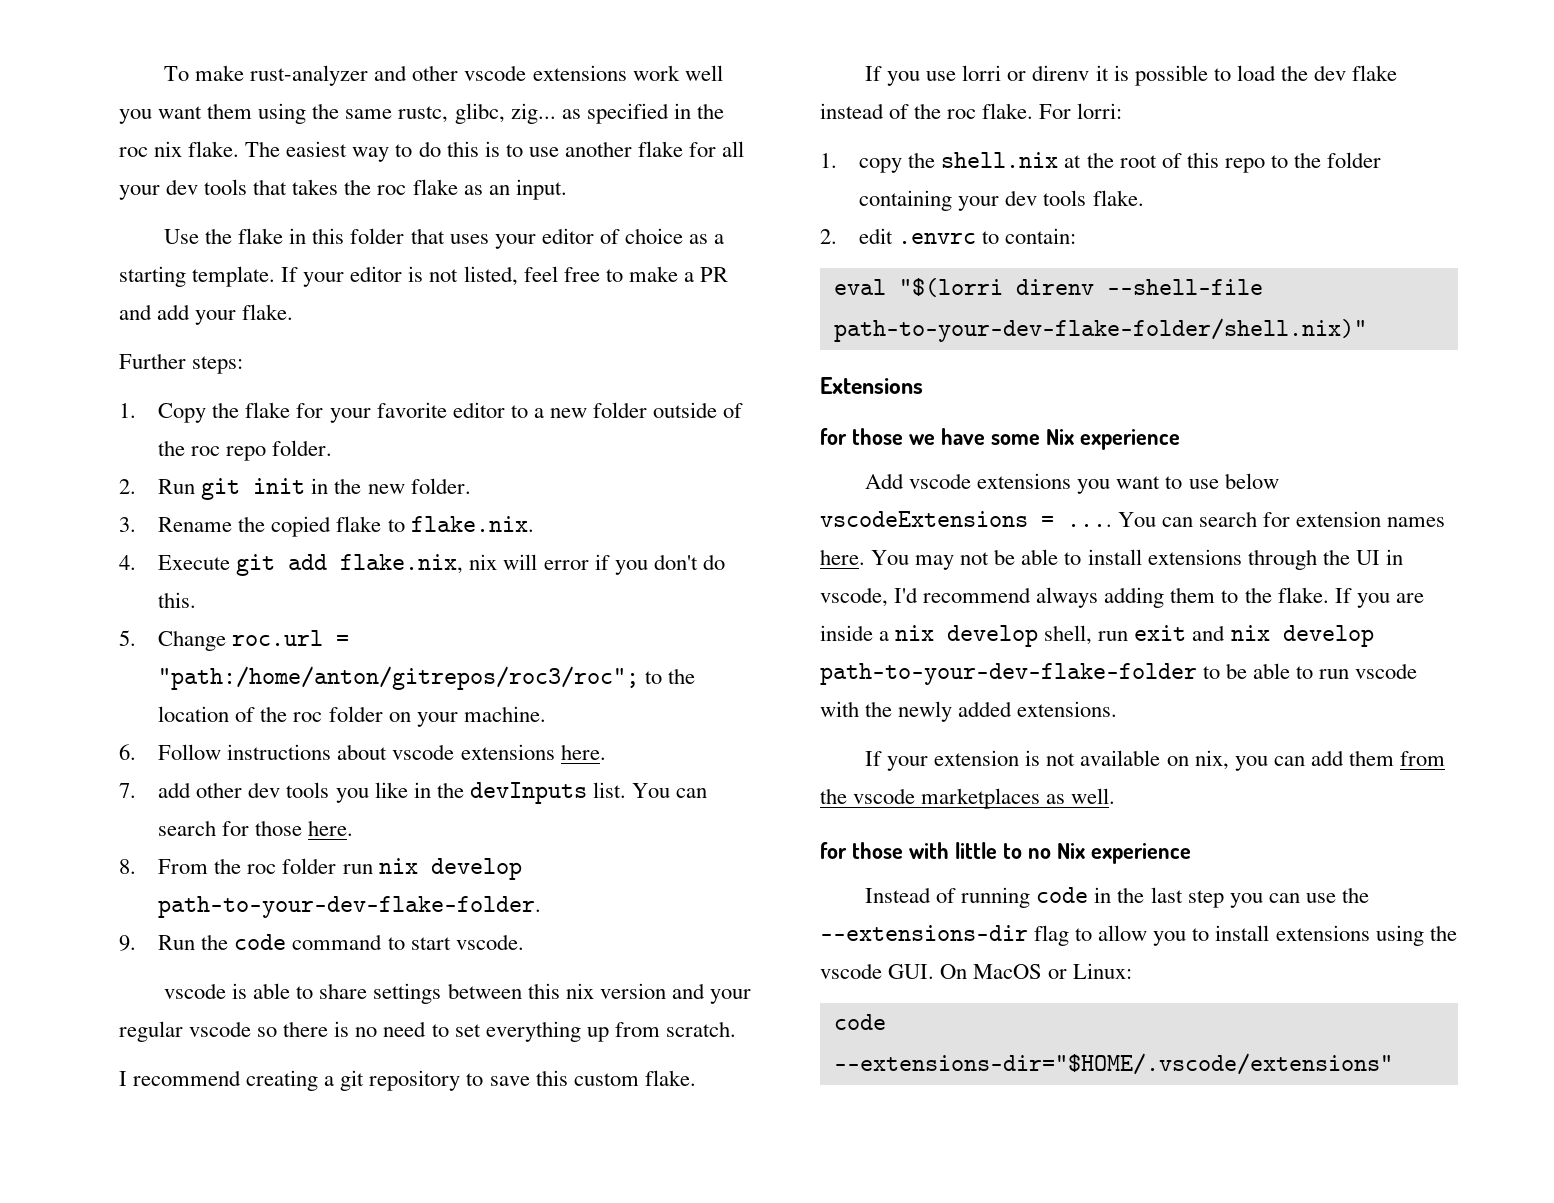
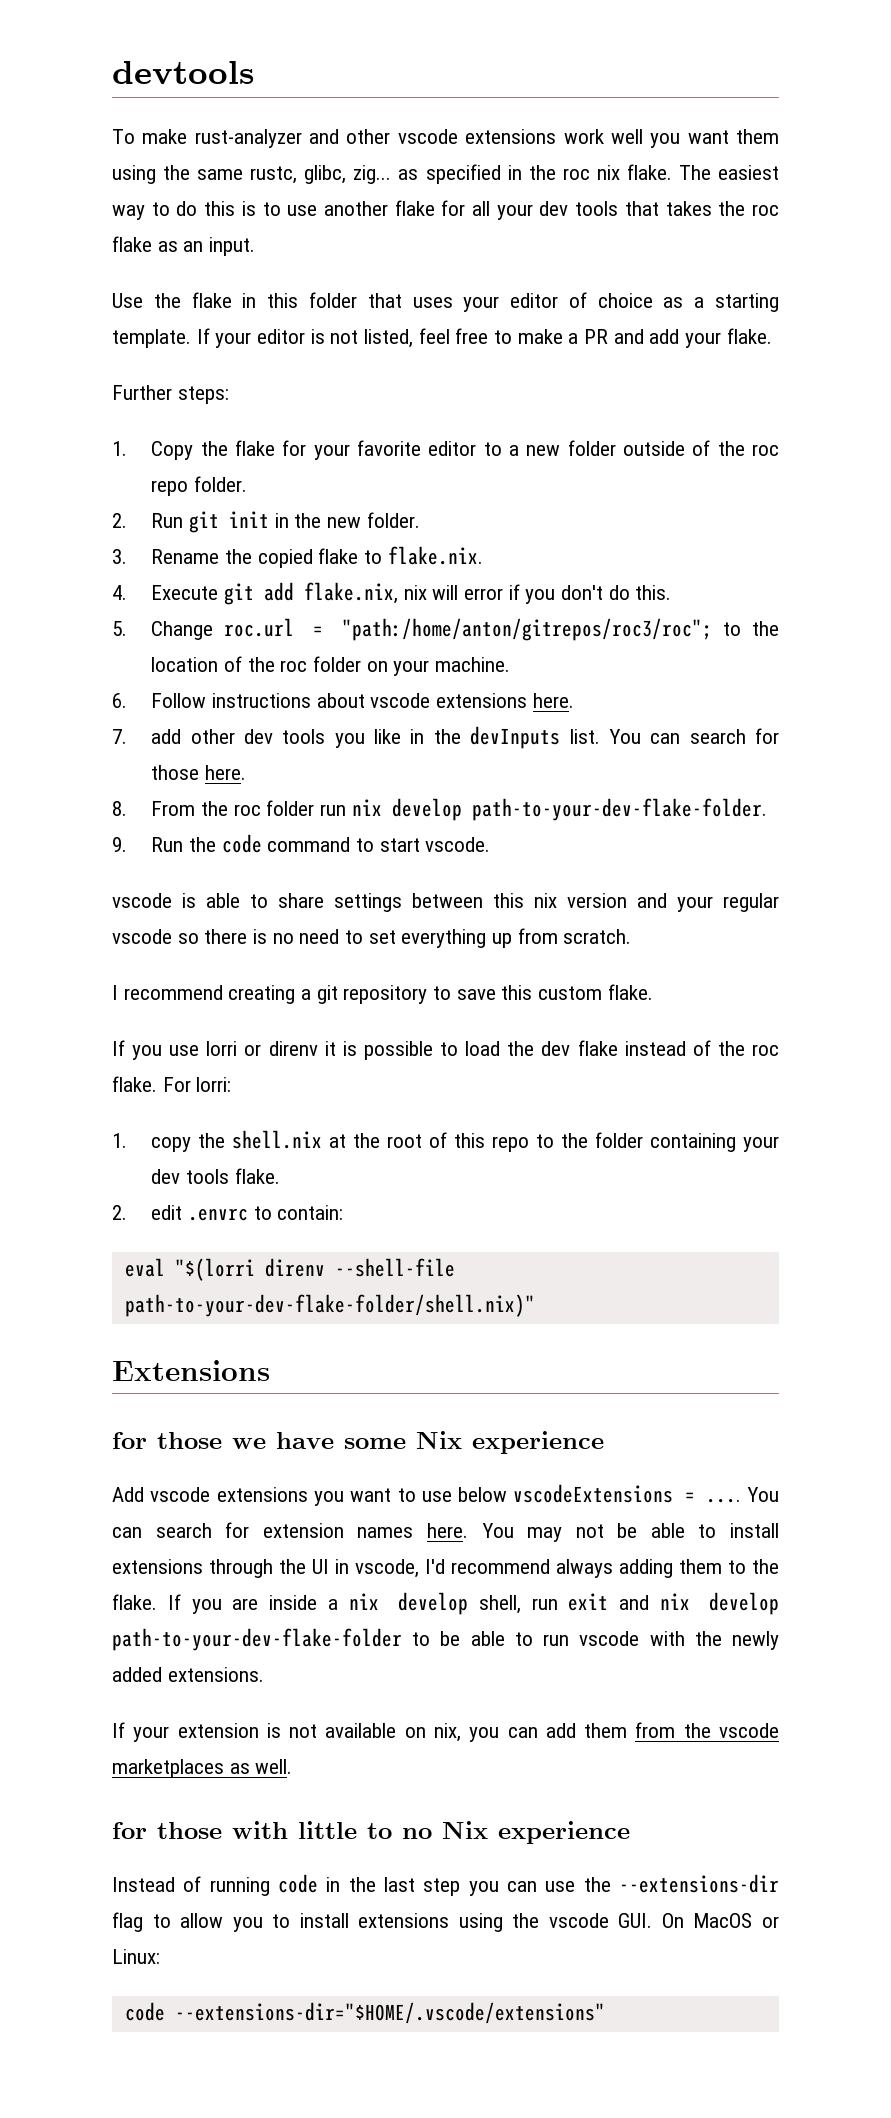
+ devtools

